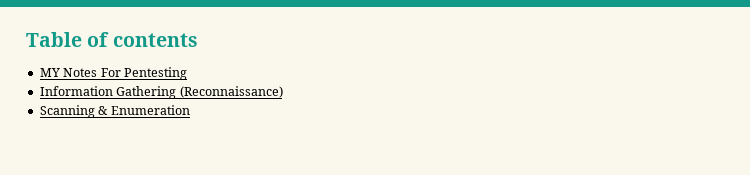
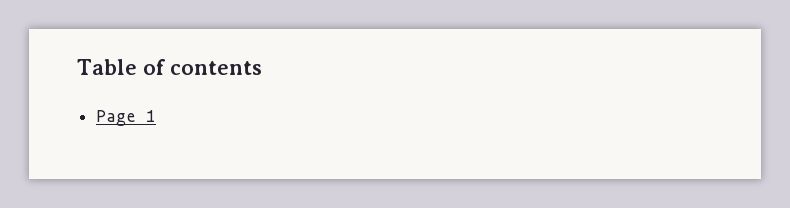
- MY Notes For Pentesting
- Information Gathering (Reconnaissance)
- Scanning & Enumeration
+ Page 1

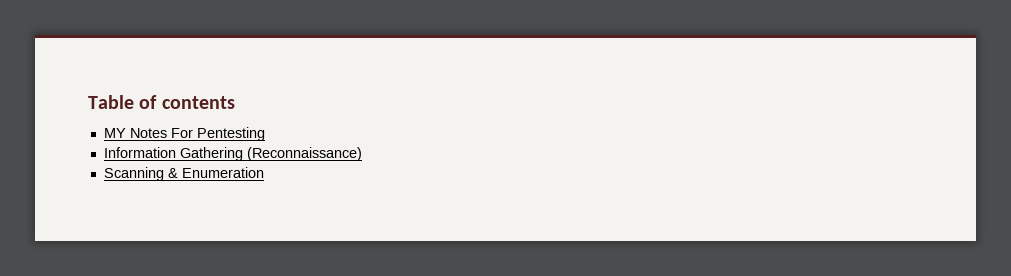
- Page 1
+ MY Notes For Pentesting
+ Information Gathering (Reconnaissance)
+ Scanning & Enumeration

